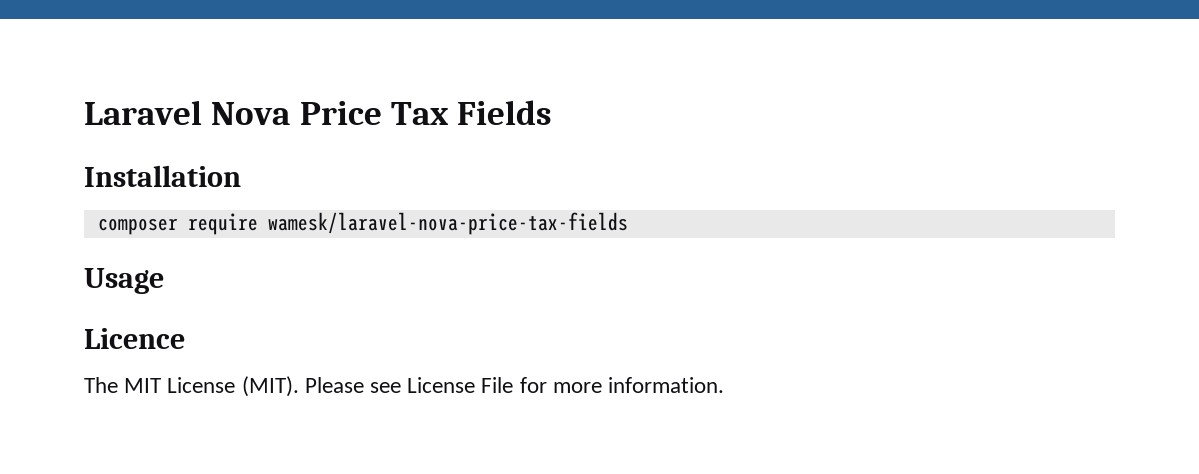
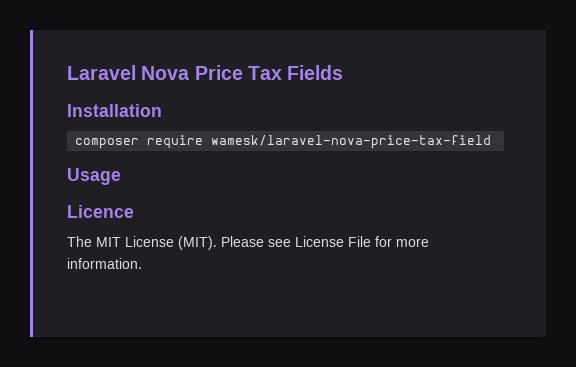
- composer require wamesk/laravel-nova-price-tax-fields
+ composer require wamesk/laravel-nova-price-tax-field

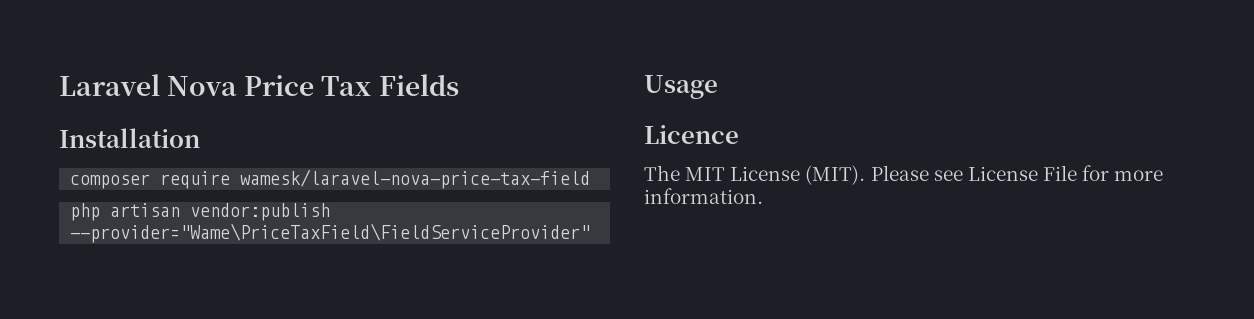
+ php artisan vendor:publish --provider="Wame\PriceTaxField\FieldServiceProvider"

